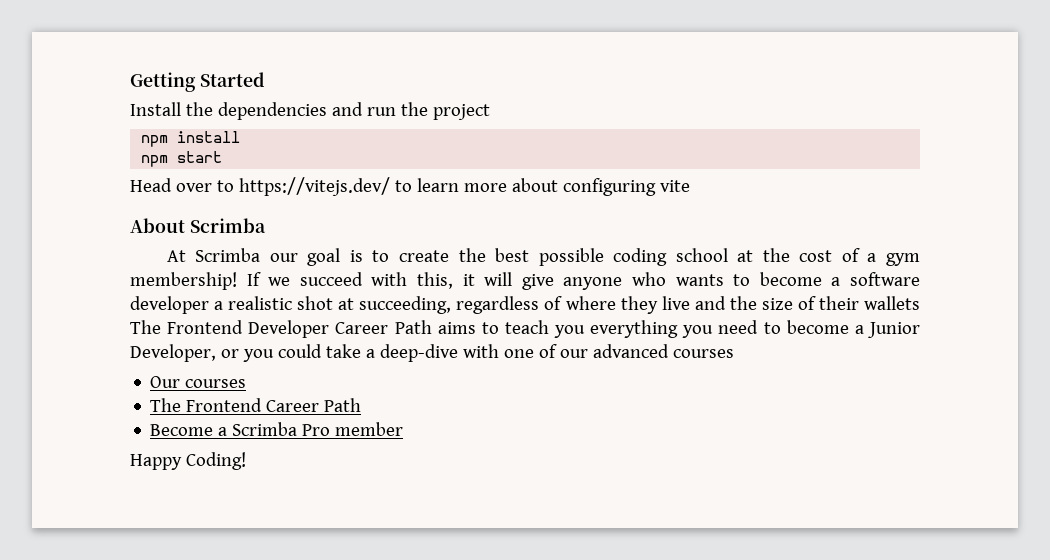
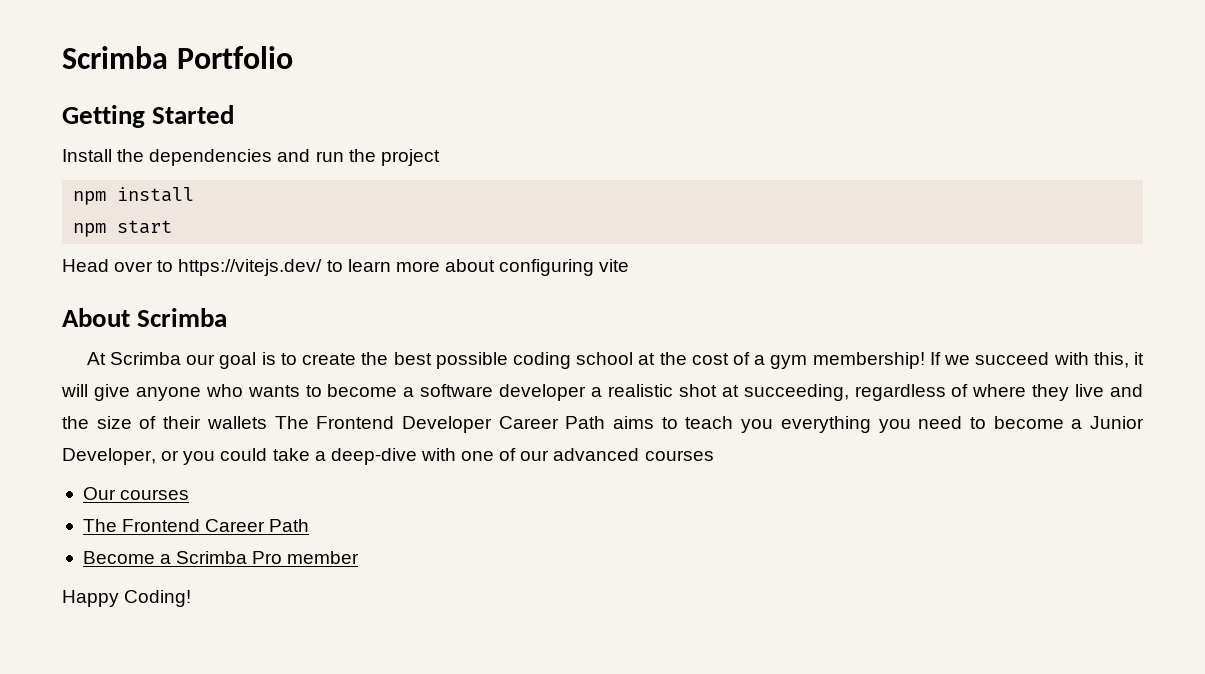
+ Scrimba Portfolio

